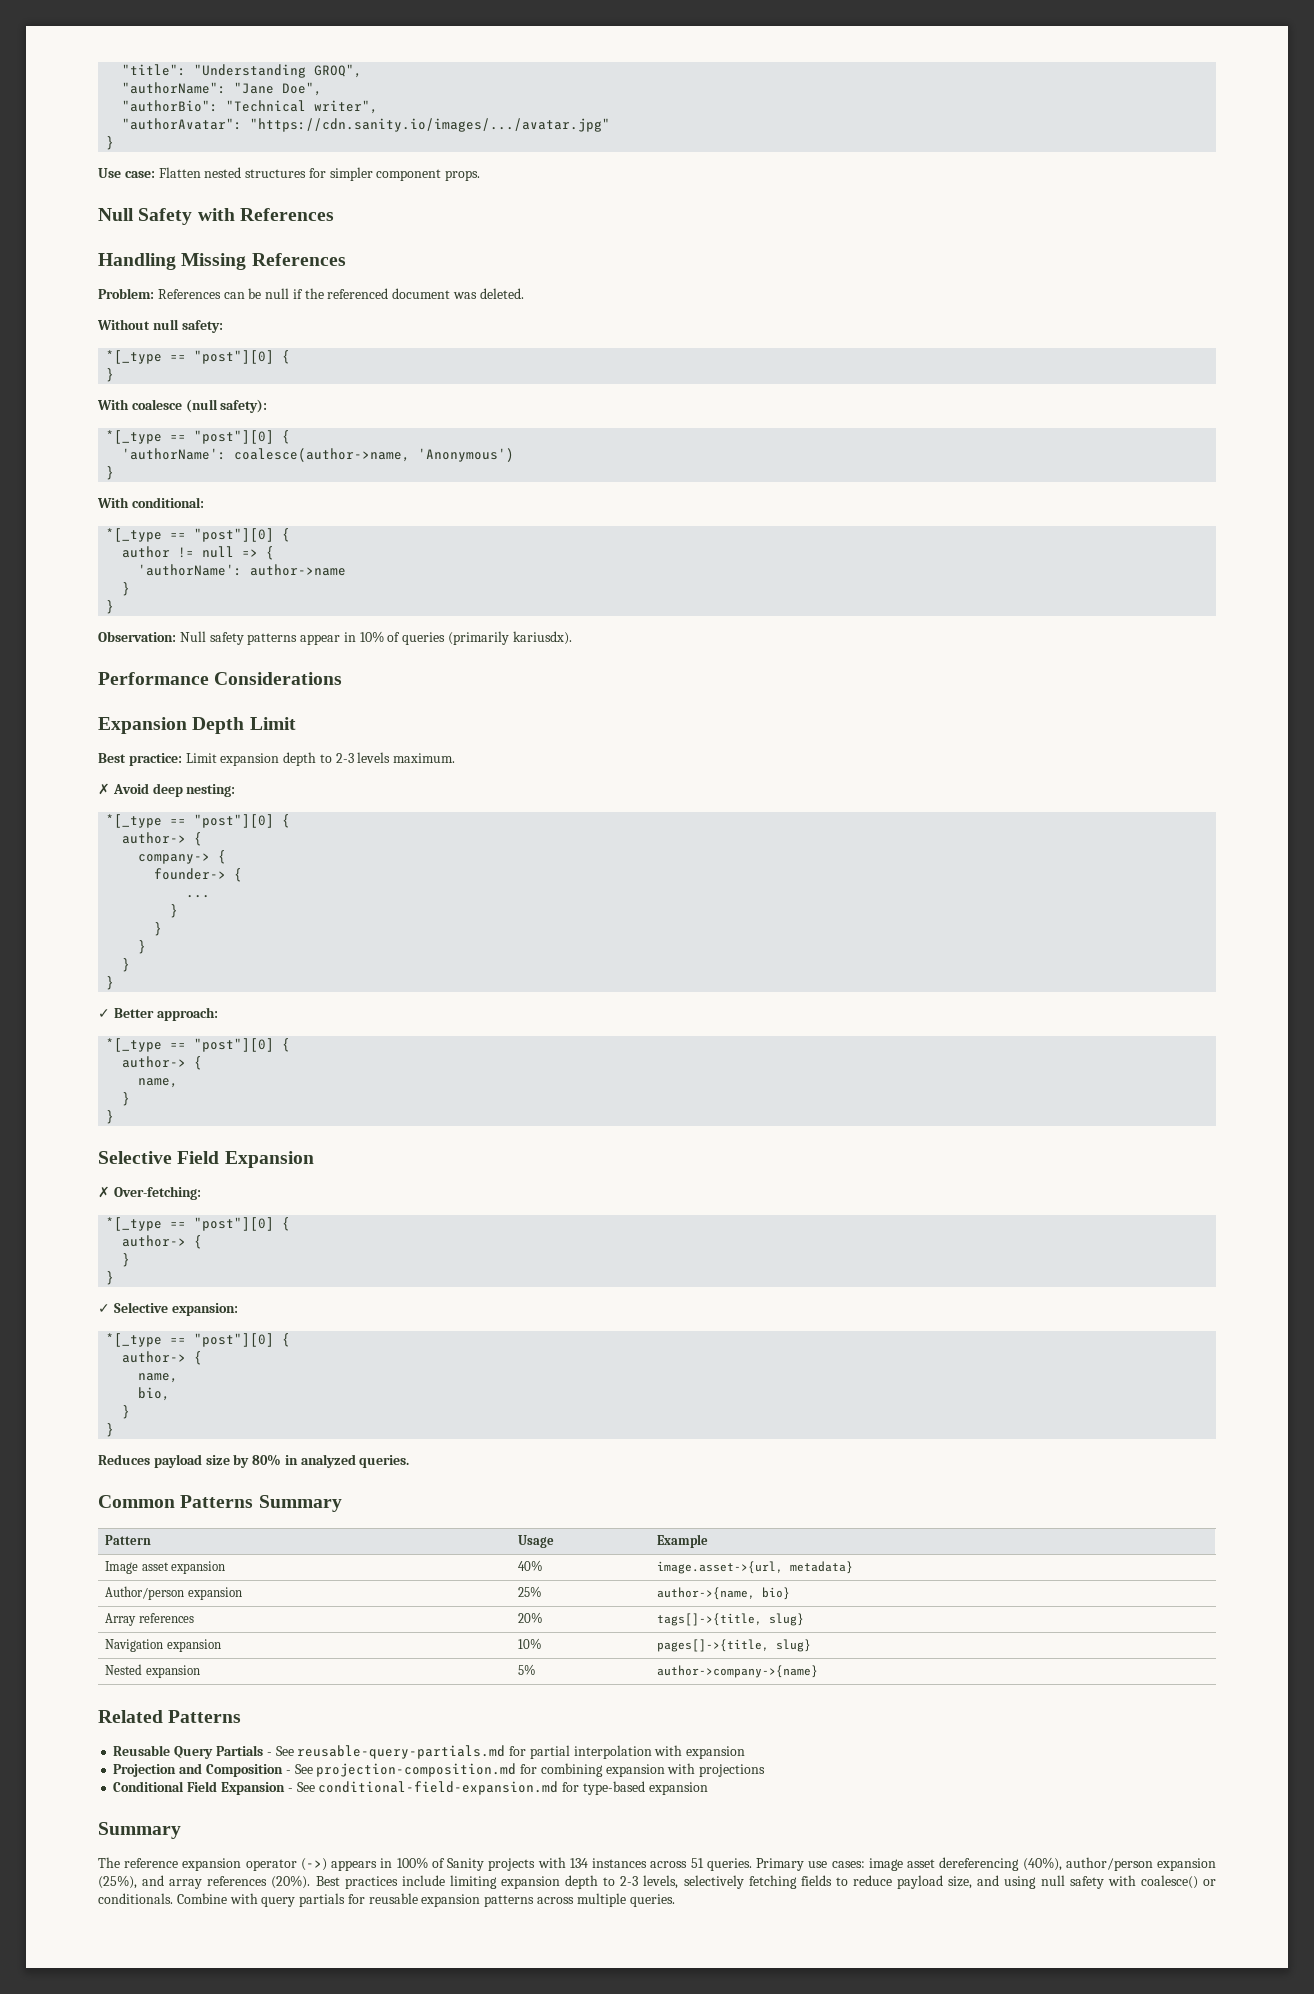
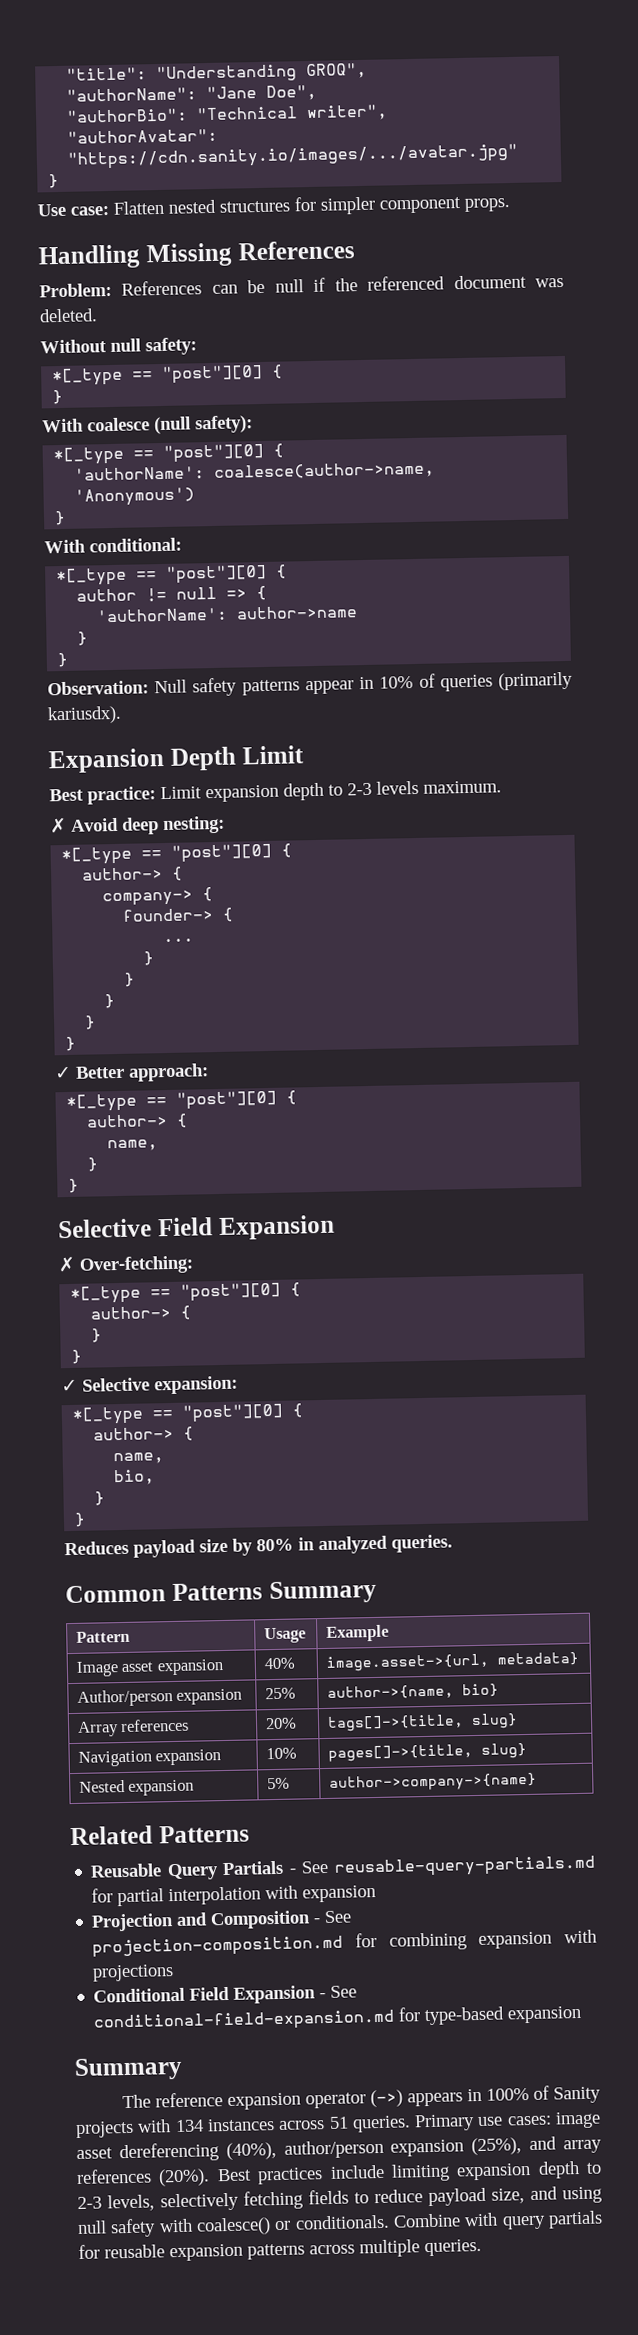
- Null Safety with References
- Performance Considerations

